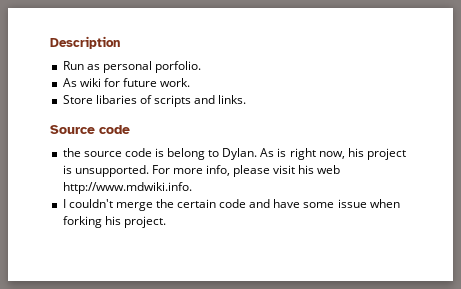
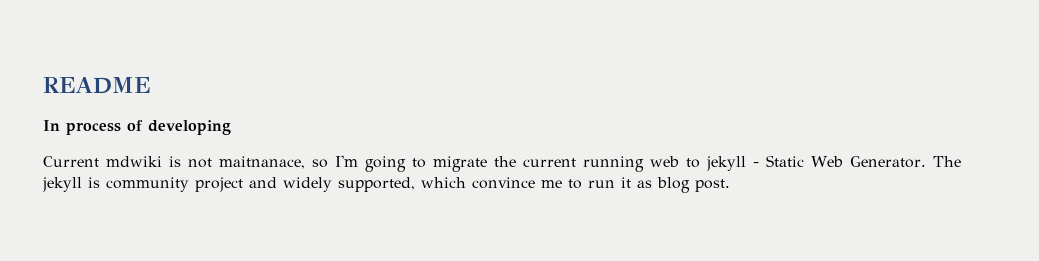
- Description
- Run as personal porfolio.
- As wiki for future work.
- Store libaries of scripts and links.
- Source code
- the source code is belong to Dylan. As is right now, his project is unsupported. For more info, please visit his web http://www.mdwiki.info.
- I couldn't merge the certain code and have some issue when forking his project.
+ README
+ In process of developing
+ Current mdwiki is not maitnanace, so I'm going to migrate the current running web to jekyll - Static Web Generator. The jekyll is community project and widely supported, which convince me to run it as blog post.

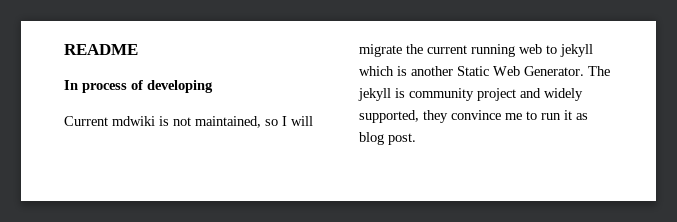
- Current mdwiki is not maitnanace, so I'm going to migrate the current running web to jekyll - Static Web Generator.
+ Current mdwiki is not maintained, so I will migrate the current running web to jekyll which is another Static Web Generator.
- The jekyll is community project and widely supported, which convince me to run it as blog post.
+ The jekyll is community project and widely supported, they convince me to run it as blog post.

